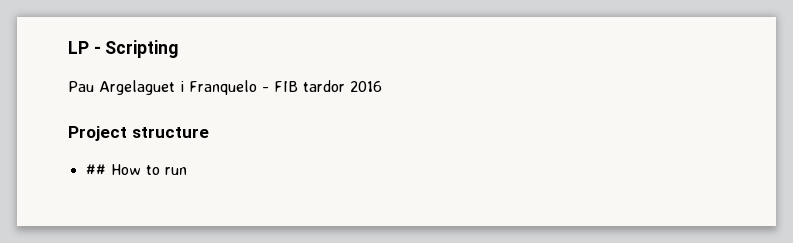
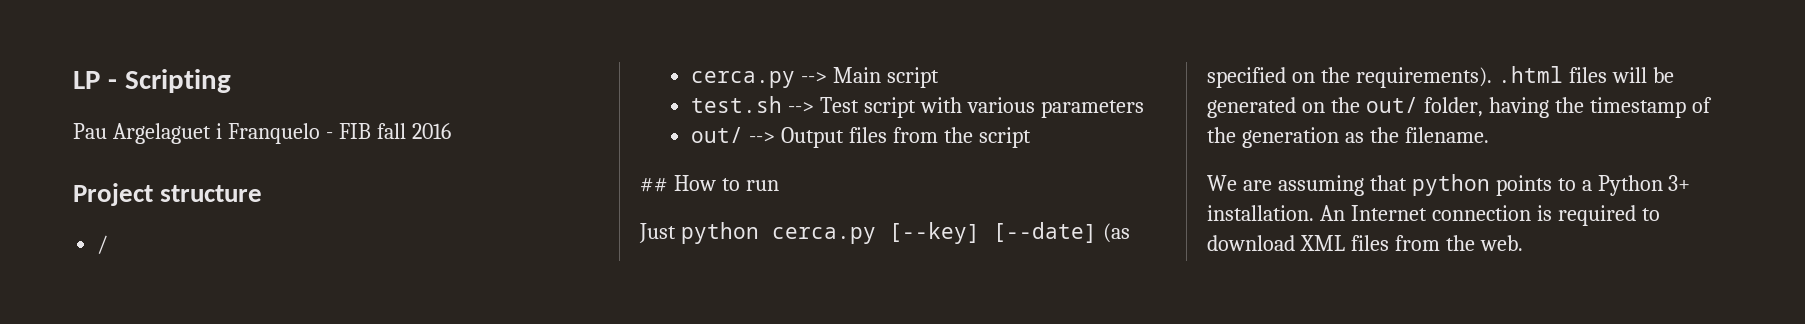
- Pau Argelaguet i Franquelo - FIB tardor 2016
+ Pau Argelaguet i Franquelo - FIB fall 2016
+ /
+ cerca.py --> Main script
+ test.sh --> Test script with various parameters
+ out/ --> Output files from the script
  ## How to run
+ Just python cerca.py [--key] [--date] (as specified on the requirements). .html files will be generated on the out/ folder, having the timestamp of the generation as the filename.
+ We are assuming that python points to a Python 3+ installation. An Internet connection is required to download XML files from the web.

